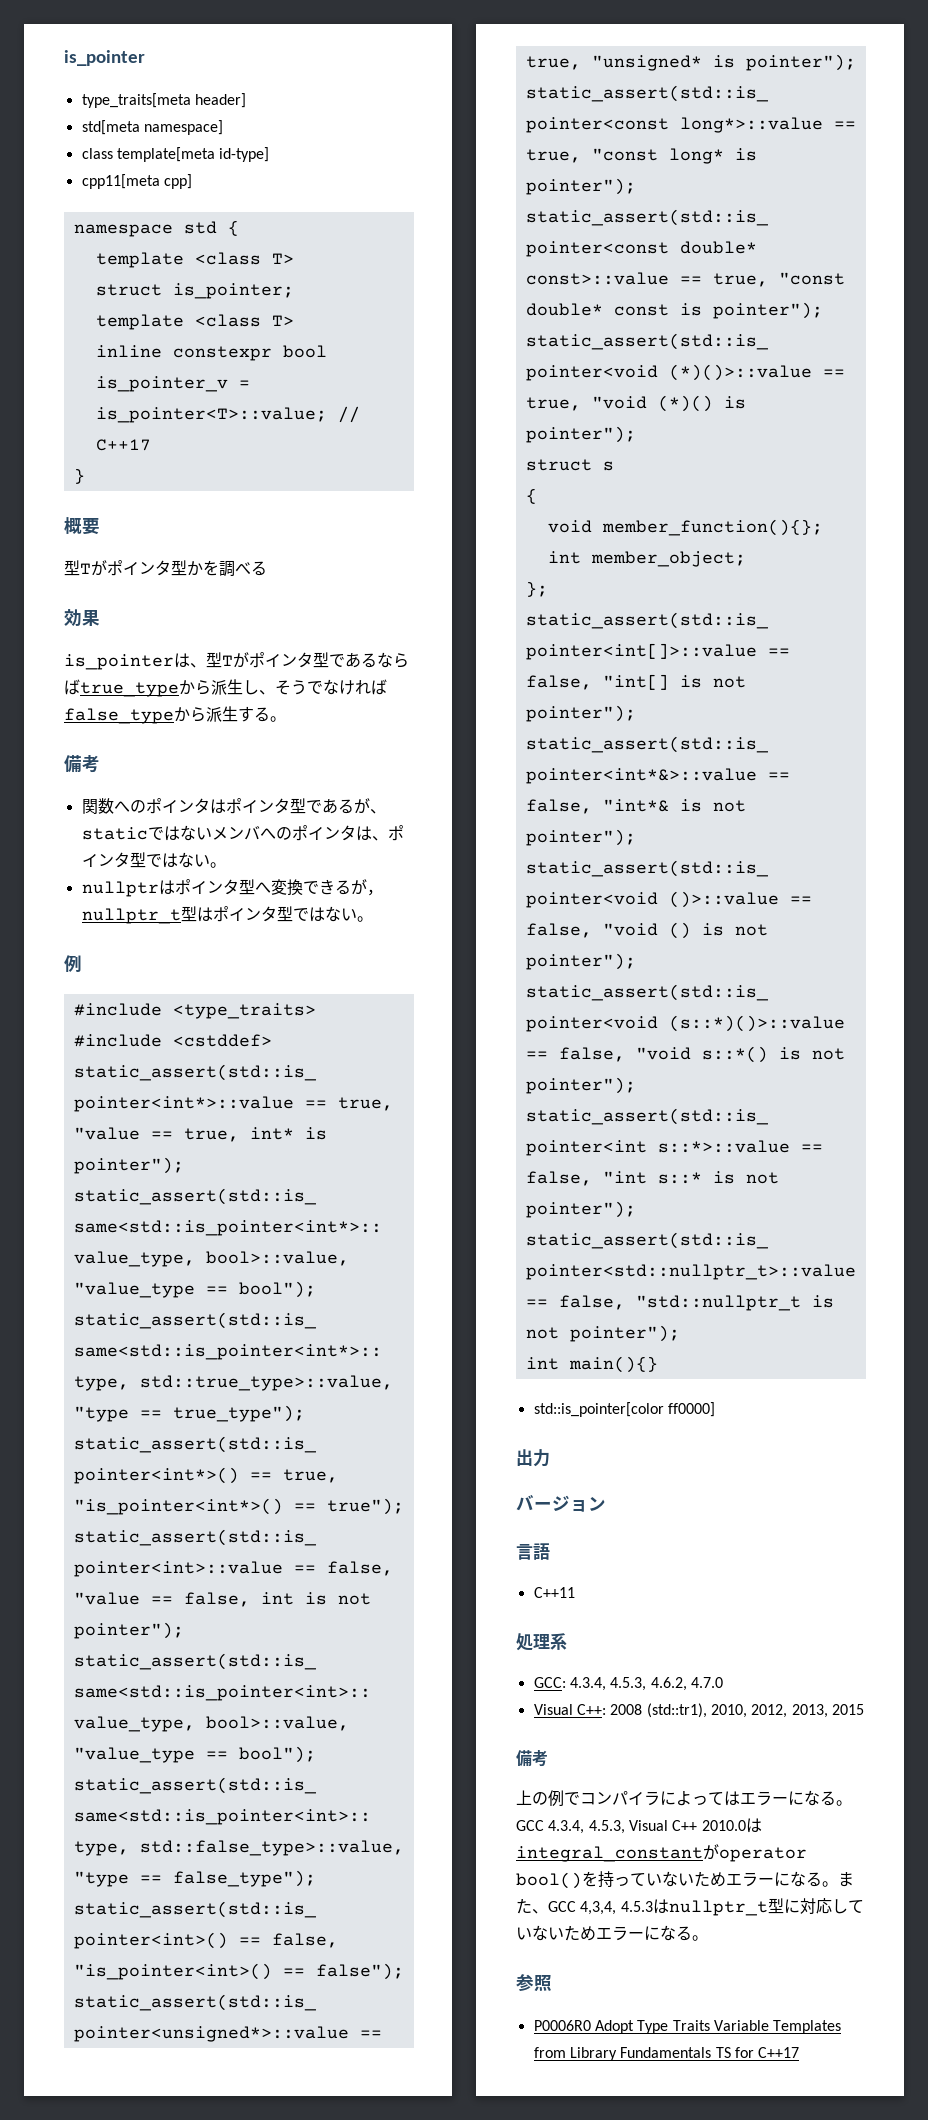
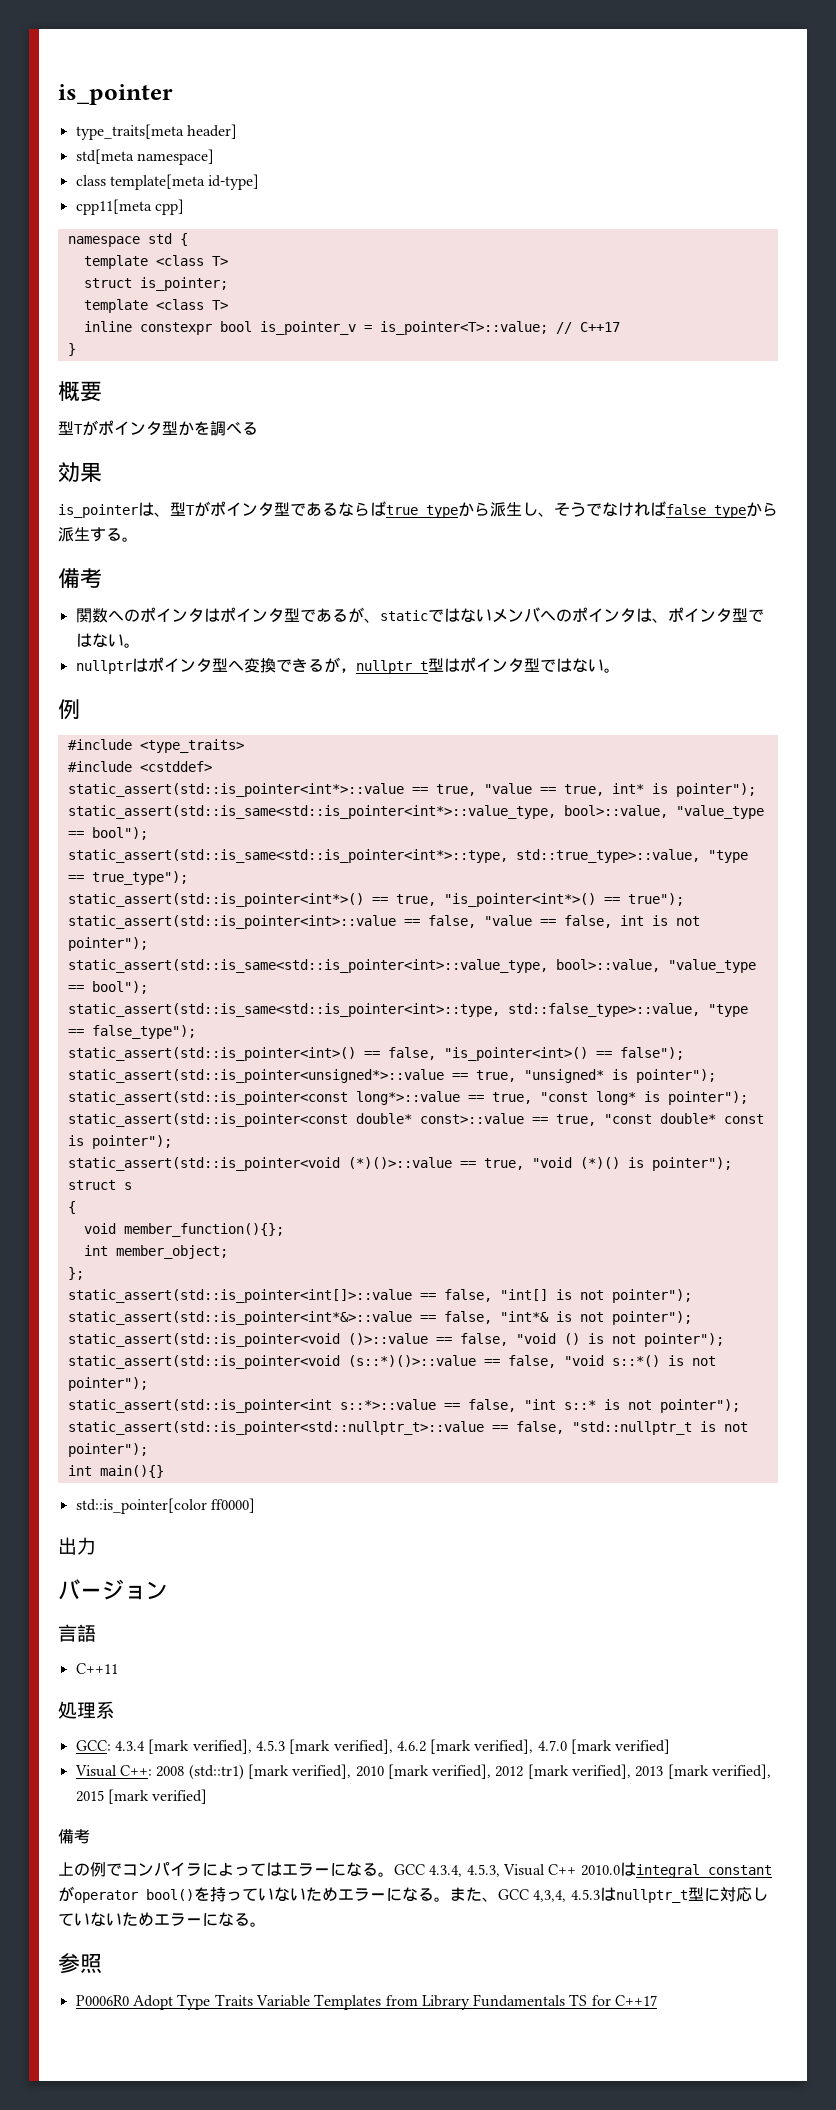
- GCC: 4.3.4, 4.5.3, 4.6.2, 4.7.0
+ GCC: 4.3.4 [mark verified], 4.5.3 [mark verified], 4.6.2 [mark verified], 4.7.0 [mark verified]
- Visual C++: 2008 (std::tr1), 2010, 2012, 2013, 2015
+ Visual C++: 2008 (std::tr1) [mark verified], 2010 [mark verified], 2012 [mark verified], 2013 [mark verified], 2015 [mark verified]

